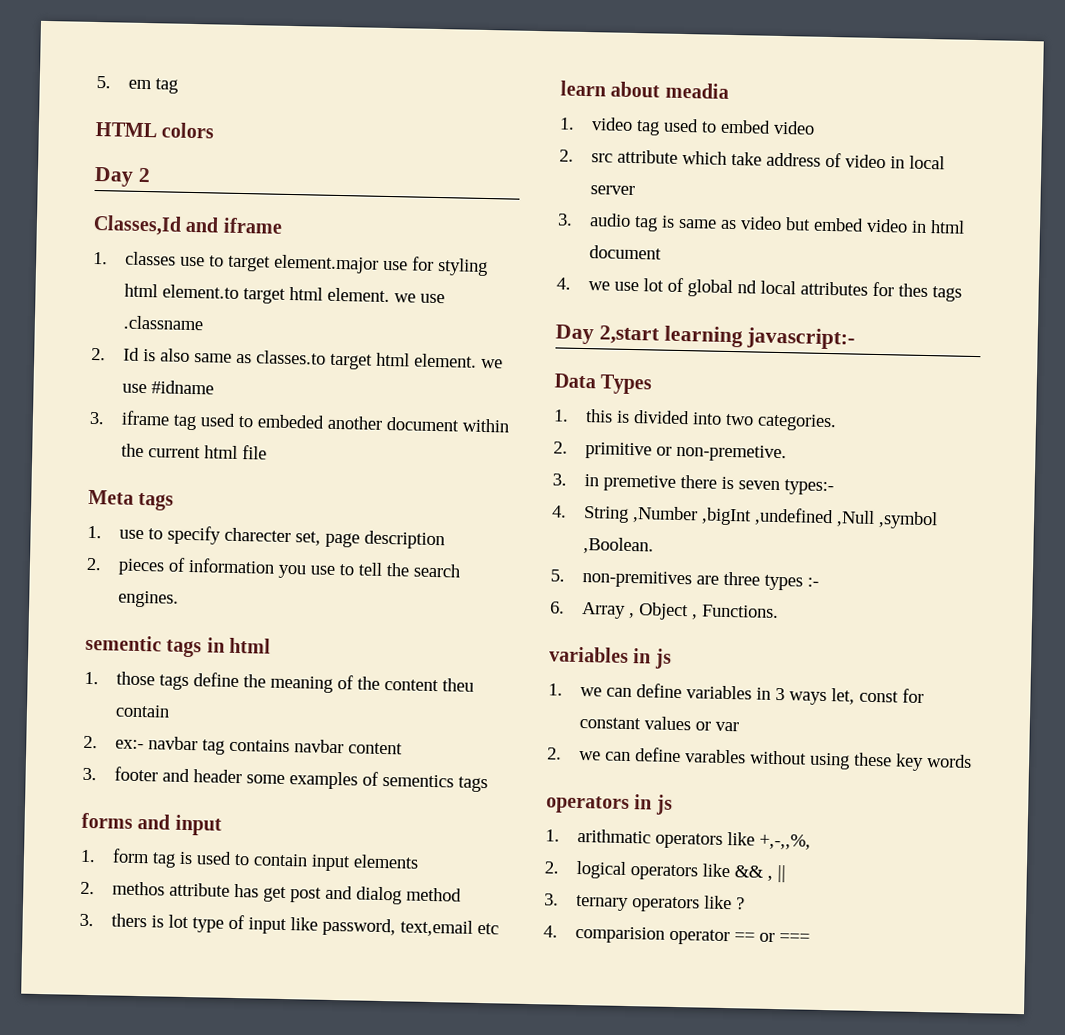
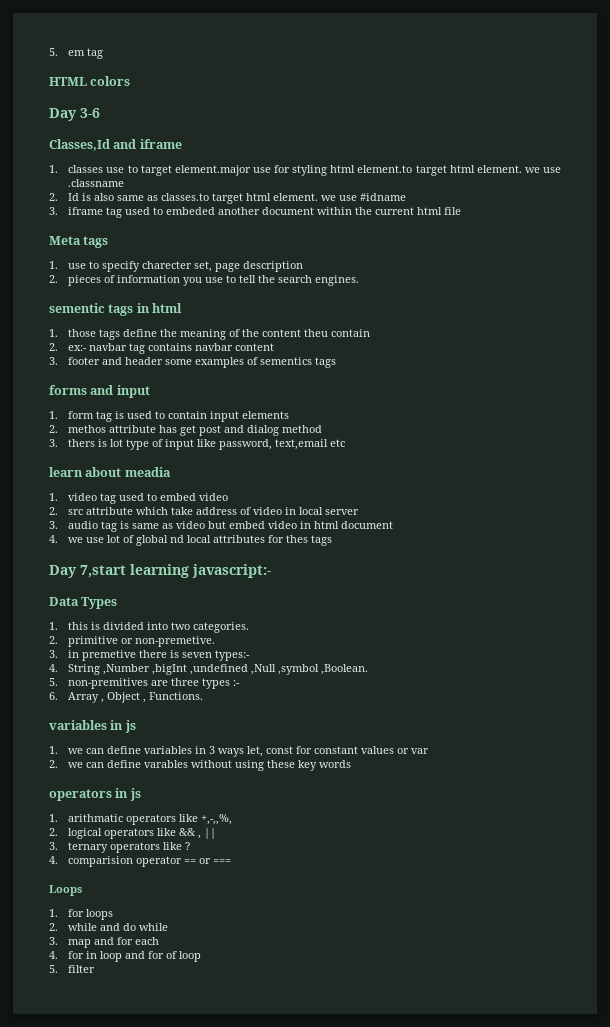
- Day 2
+ Day 3-6
- Day 2,start learning javascript:-
+ Day 7,start learning javascript:-
+ Loops
+ 1. for loops
+ 2. while and do while
+ 3. map and for each
+ 4. for in loop and for of loop
+ 5. filter

